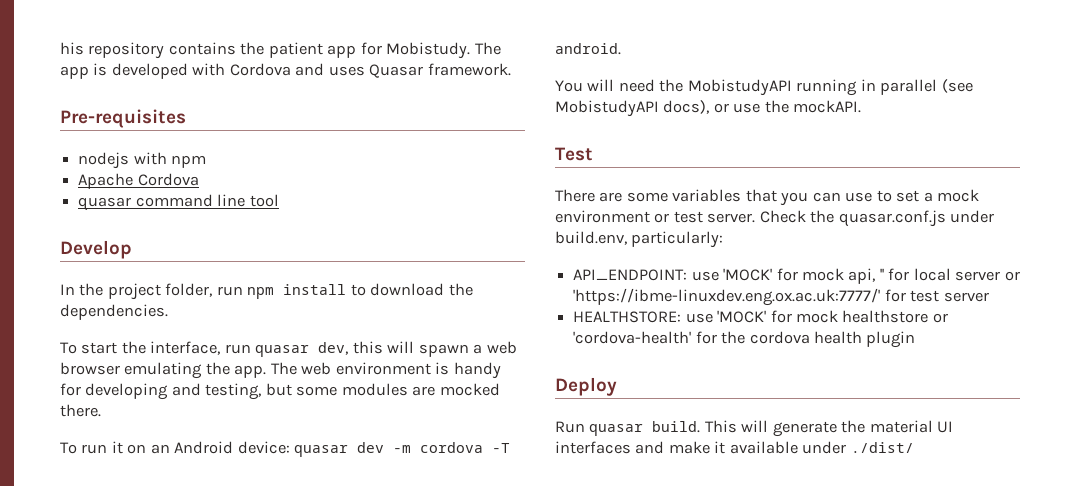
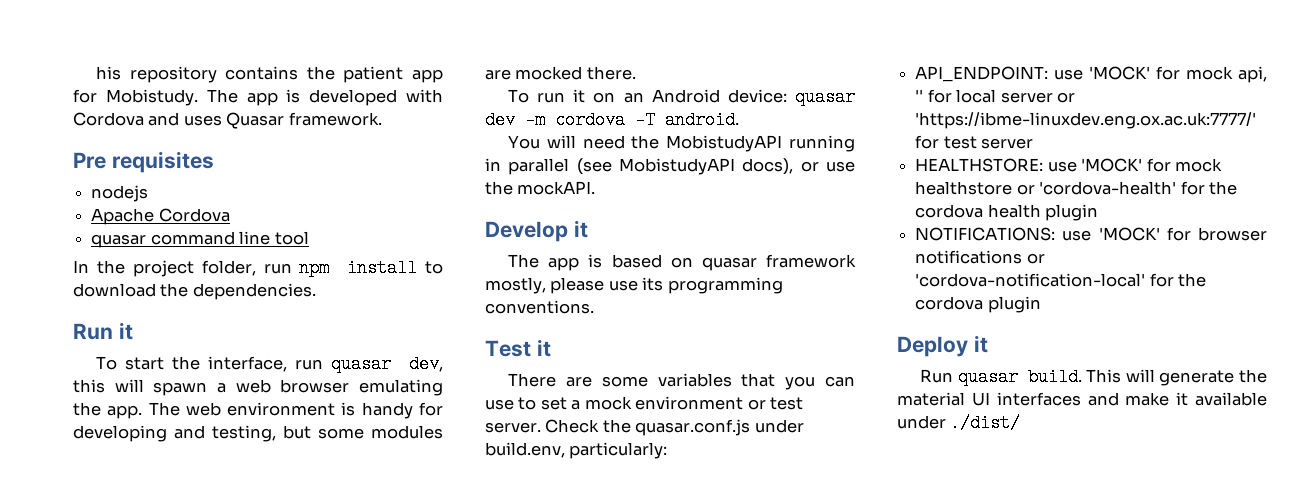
- Pre-requisites
+ Pre requisites
- nodejs with npm
+ nodejs
- Develop
+ Run it
+ Develop it
+ The app is based on quasar framework mostly, please use its programming conventions.
- Test
+ Test it
+ NOTIFICATIONS: use 'MOCK' for browser notifications or 'cordova-notification-local' for the cordova plugin
- Deploy
+ Deploy it

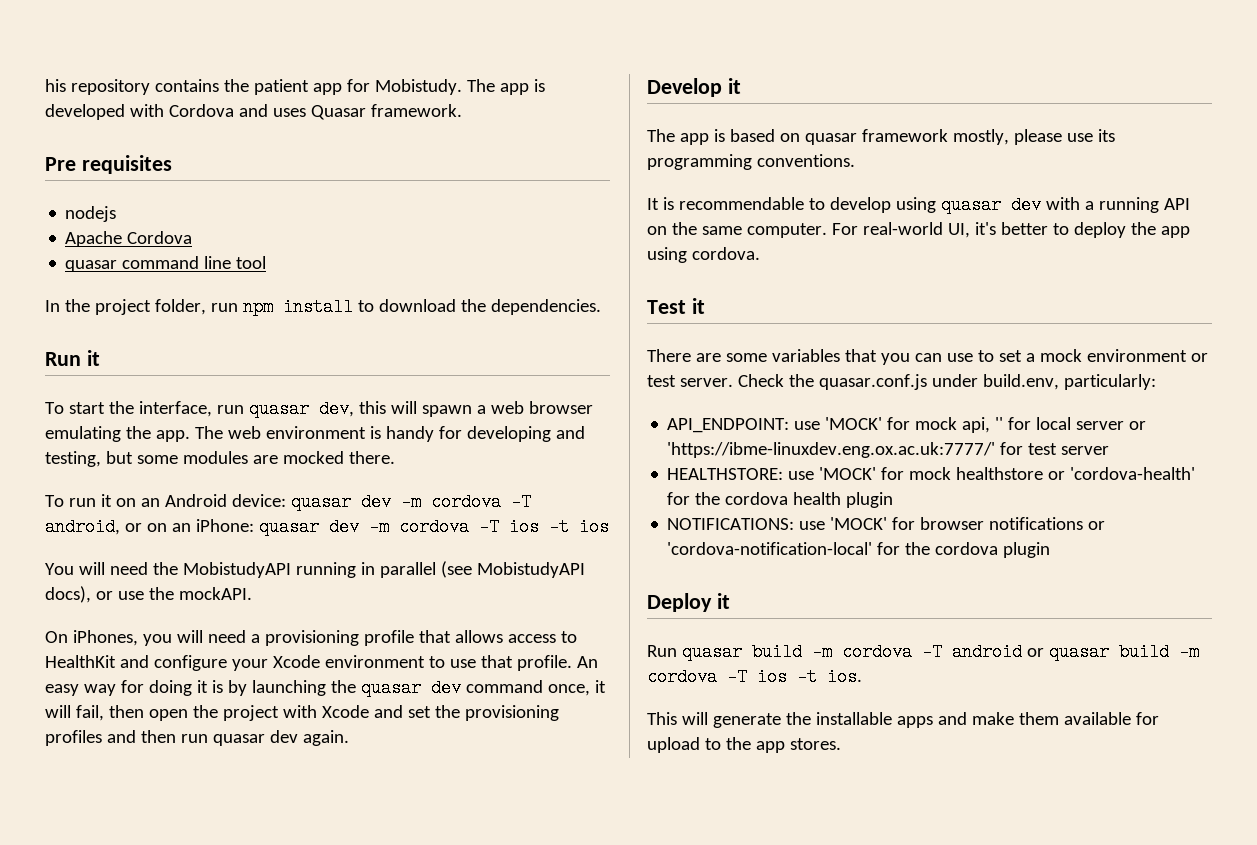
- To run it on an Android device: quasar dev -m cordova -T android.
+ To run it on an Android device: quasar dev -m cordova -T android, or on an iPhone: quasar dev -m cordova -T ios -t ios
+ On iPhones, you will need a provisioning profile that allows access to HealthKit and configure your Xcode environment to use that profile. An easy way for doing it is by launching the quasar dev command once, it will fail, then open the project with Xcode and set the provisioning profiles and then run quasar dev again.
+ It is recommendable to develop using quasar dev with a running API on the same computer. For real-world UI, it's better to deploy the app using cordova.
- Run quasar build. This will generate the material UI interfaces and make it available under ./dist/
+ Run quasar build -m cordova -T android or quasar build -m cordova -T ios -t ios.
+ This will generate the installable apps and make them available for upload to the app stores.

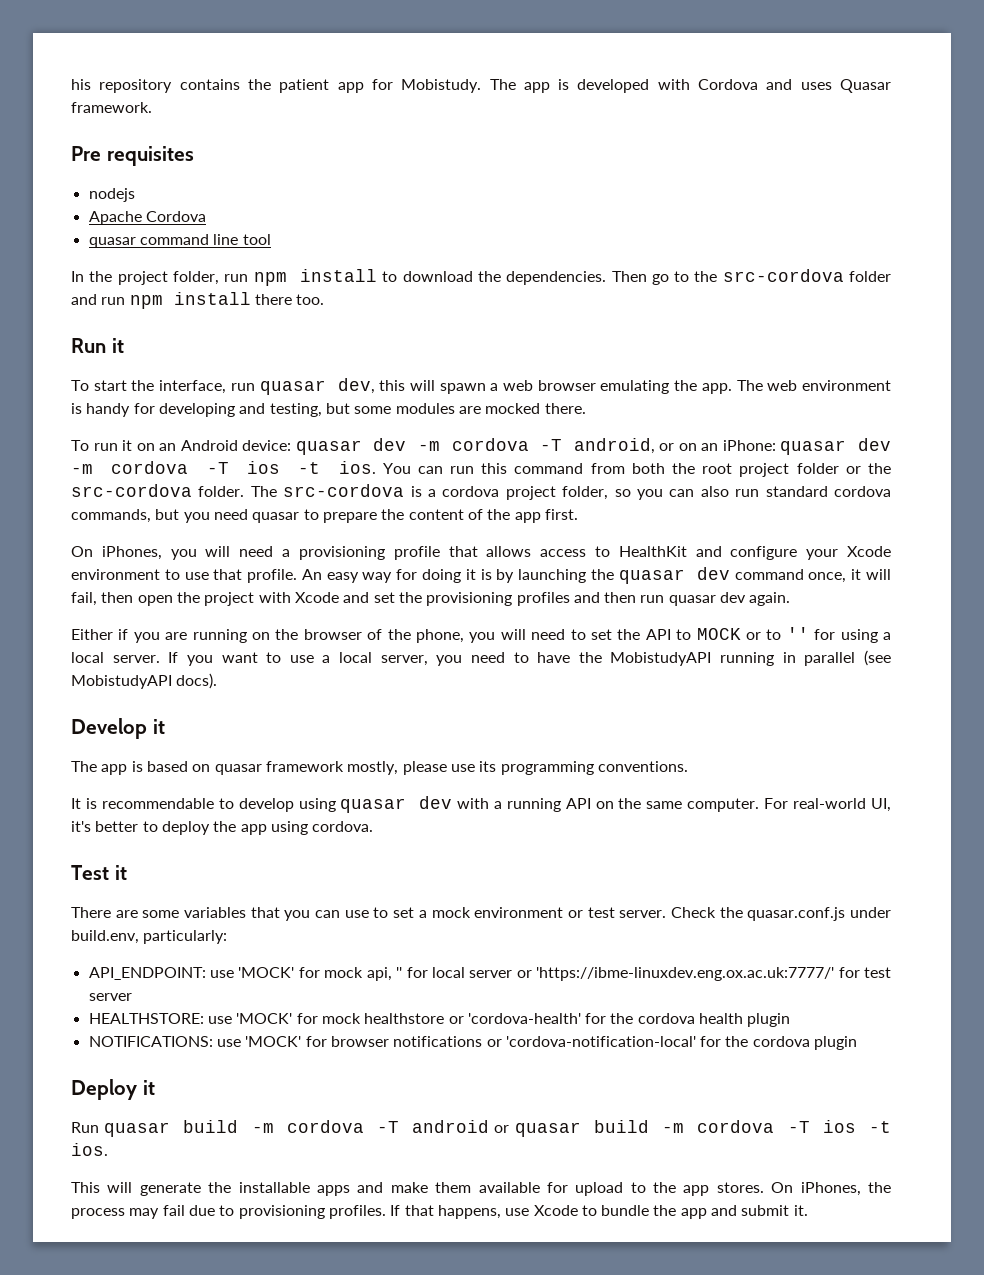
+ Then go to the src-cordova folder and run npm install there too.
- To run it on an Android device: quasar dev -m cordova -T android, or on an iPhone: quasar dev -m cordova -T ios -t ios
- You will need the MobistudyAPI running in parallel (see MobistudyAPI docs), or use the mockAPI.
+ To run it on an Android device: quasar dev -m cordova -T android, or on an iPhone: quasar dev -m cordova -T ios -t ios. You can run this command from both the root project folder or the src-cordova folder. The src-cordova is a cordova project folder, so you can also run standard cordova commands, but you need quasar to prepare the content of the app first.
+ Either if you are running on the browser of the phone, you will need to set the API to MOCK or to '' for using a local server. If you want to use a local server, you need to have the MobistudyAPI running in parallel (see MobistudyAPI docs).
+ On iPhones, the process may fail due to provisioning profiles. If that happens, use Xcode to bundle the app and submit it.

